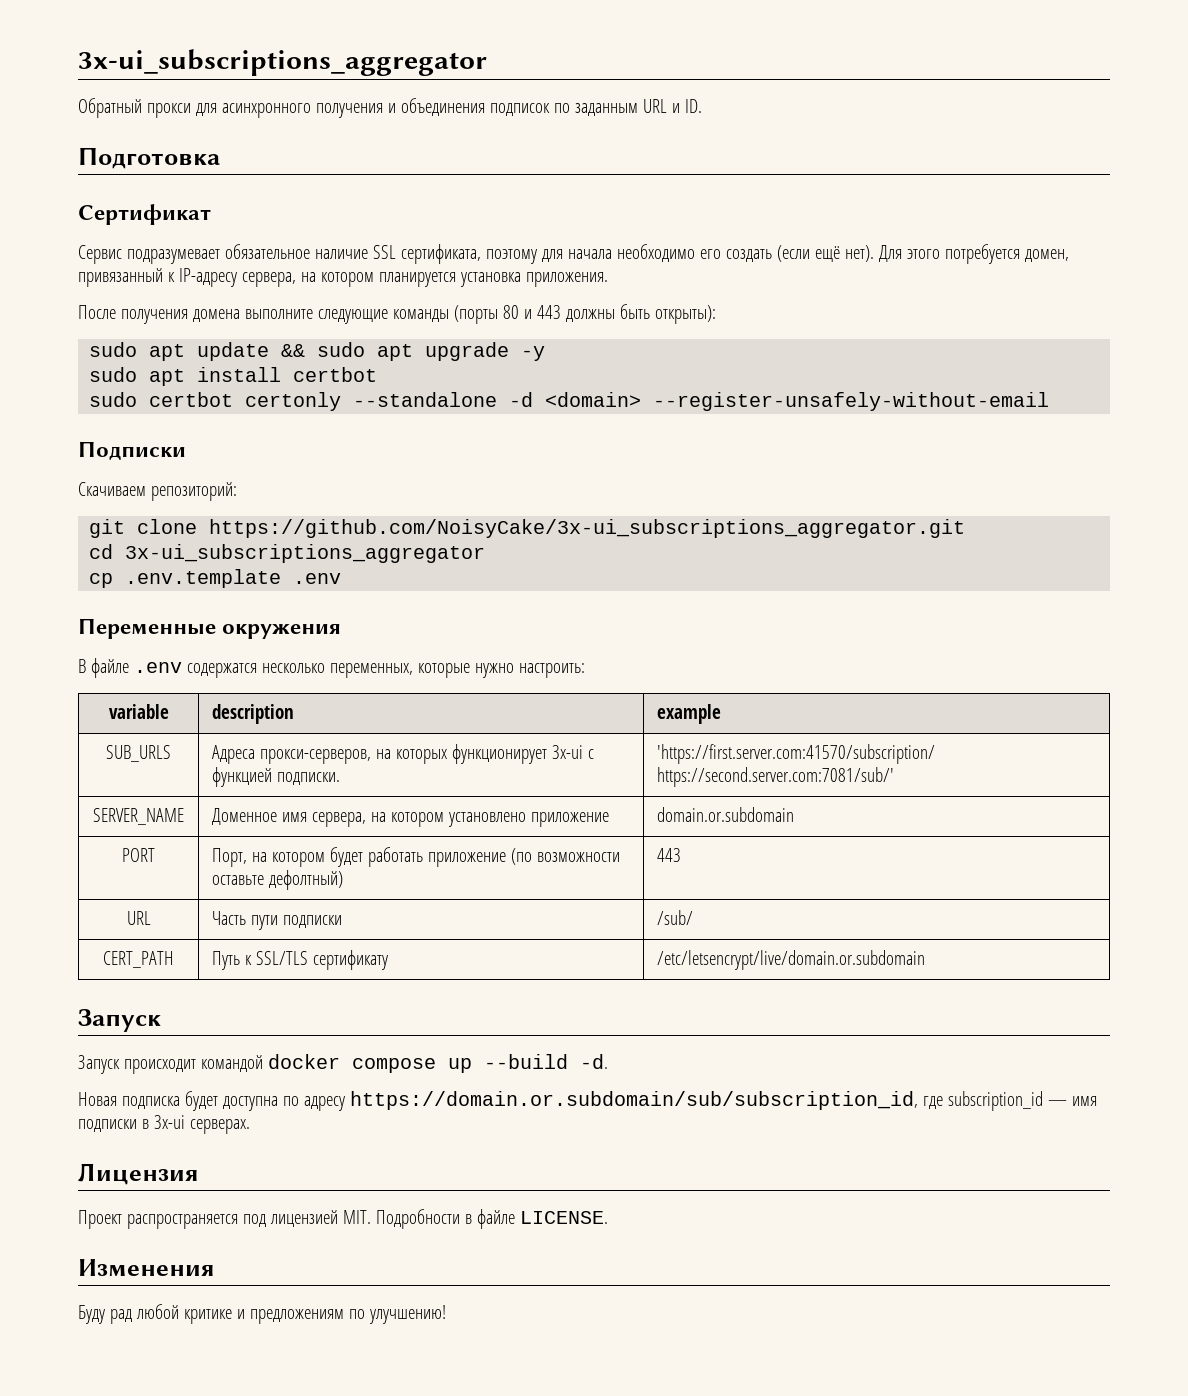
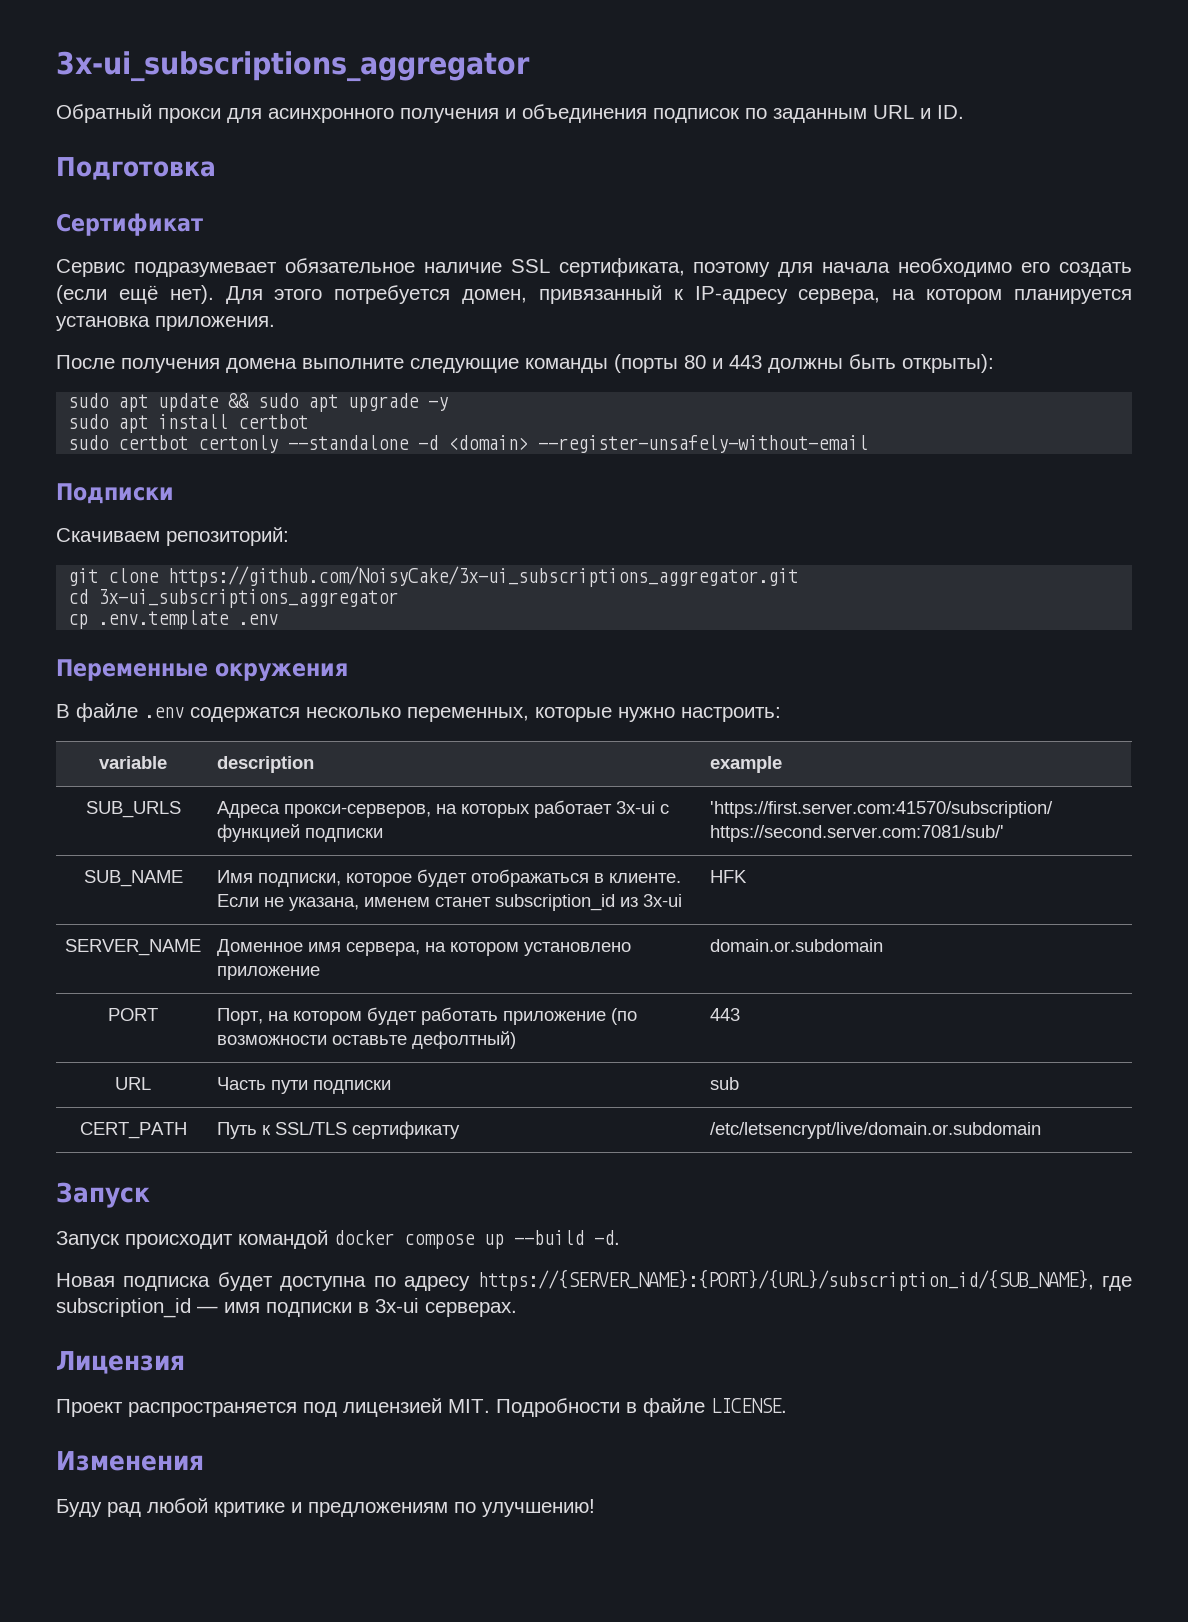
- SUB_URLS | Адреса прокси-серверов, на которых функционирует 3x-ui с функцией подписки. | 'https://first.server.com:41570/subscription/ https://second.server.com:7081/sub/'
+ SUB_URLS | Адреса прокси-серверов, на которых работает 3x-ui с функцией подписки | 'https://first.server.com:41570/subscription/ https://second.server.com:7081/sub/'
+ SUB_NAME | Имя подписки, которое будет отображаться в клиенте. Если не указана, именем станет subscription_id из 3x-ui | HFK
- URL | Часть пути подписки | /sub/
+ URL | Часть пути подписки | sub
- Новая подписка будет доступна по адресу https://domain.or.subdomain/sub/subscription_id, где subscription_id — имя подписки в 3x-ui серверах.
+ Новая подписка будет доступна по адресу https://{SERVER_NAME}:{PORT}/{URL}/subscription_id/{SUB_NAME}, где subscription_id — имя подписки в 3x-ui серверах.

